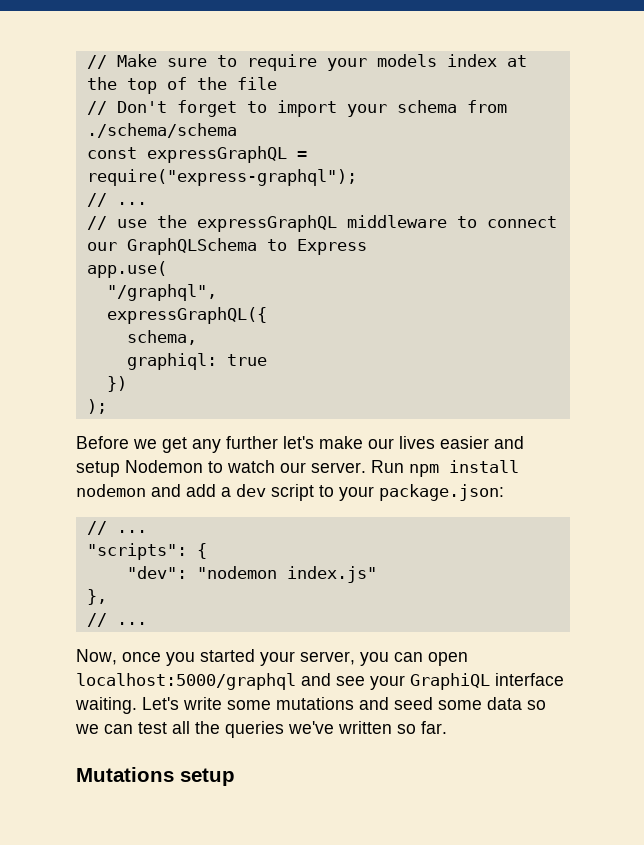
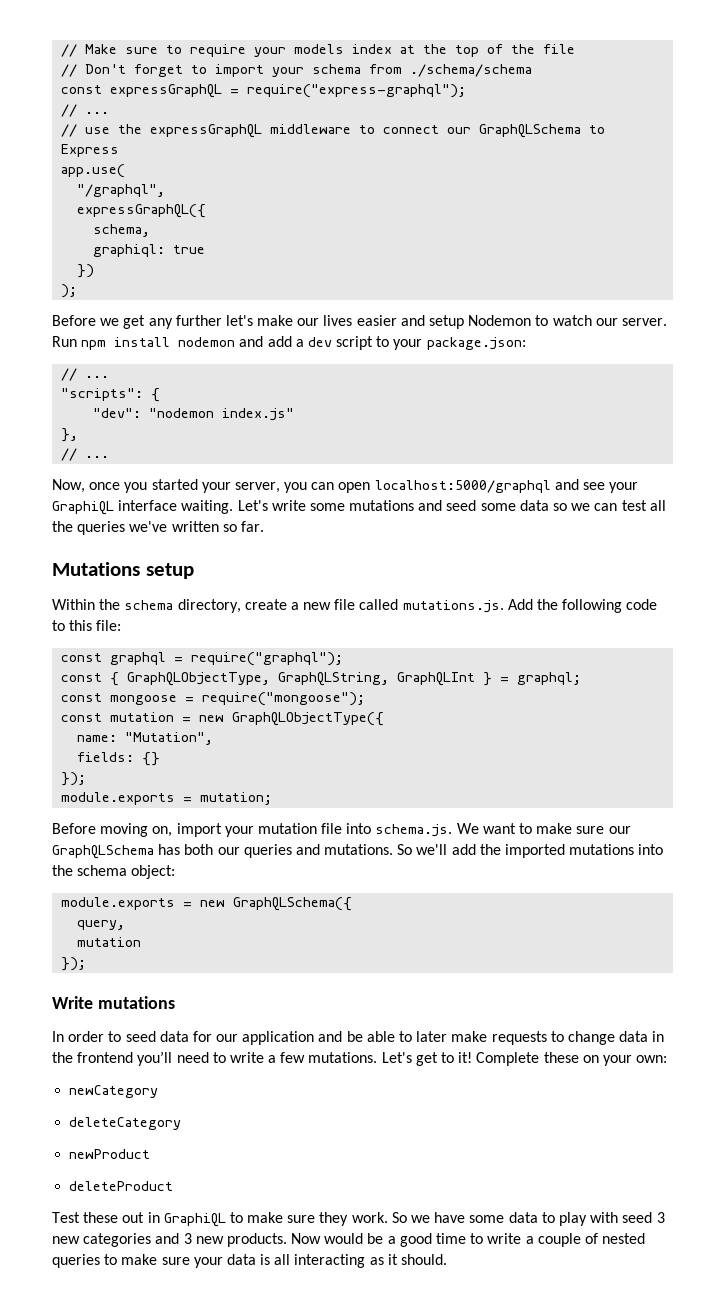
+ Within the schema directory, create a new file called mutations.js. Add the following code to this file:
+ const graphql = require("graphql");
+ const { GraphQLObjectType, GraphQLString, GraphQLInt } = graphql;
+ const mongoose = require("mongoose");
+ const mutation = new GraphQLObjectType({
+ name: "Mutation",
+ fields: {}
+ });
+ module.exports = mutation;
+ Before moving on, import your mutation file into schema.js. We want to make sure our GraphQLSchema has both our queries and mutations. So we'll add the imported mutations into the schema object:
+ module.exports = new GraphQLSchema({
+ query,
+ mutation
+ });
+ Write mutations
+ In order to seed data for our application and be able to later make requests to change data in the frontend you’ll need to write a few mutations. Let's get to it! Complete these on your own:
+ newCategory
+ deleteCategory
+ newProduct
+ deleteProduct
+ Test these out in GraphiQL to make sure they work. So we have some data to play with seed 3 new categories and 3 new products. Now would be a good time to write a couple of nested queries to make sure your data is all interacting as it should.

